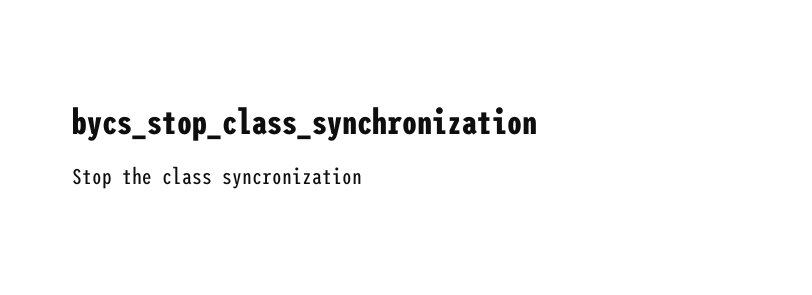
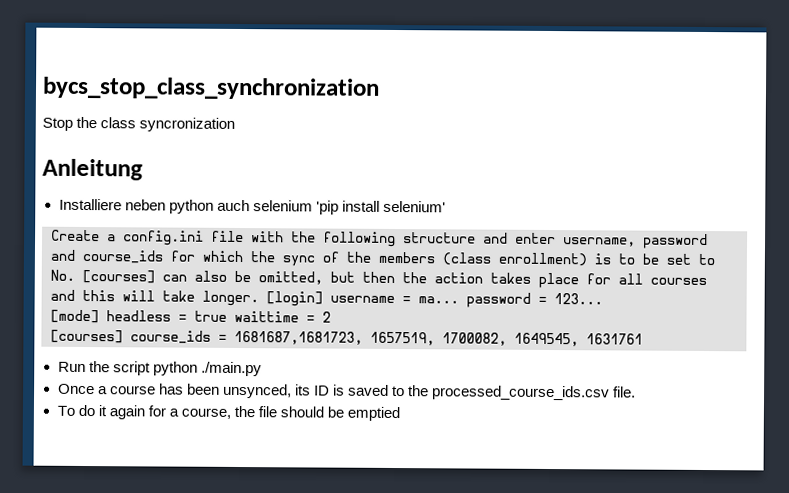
+ Anleitung
+ Installiere neben python auch selenium 'pip install selenium'
+ Create a config.ini file with the following structure and enter username, password and course_ids for which the sync of the members (class enrollment) is to be set to No. [courses] can also be omitted, but then the action takes place for all courses and this will take longer. [login] username = ma... password = 123...
+ [mode] headless = true waittime = 2
+ [courses] course_ids = 1681687,1681723, 1657519, 1700082, 1649545, 1631761
+ Run the script python ./main.py
+ Once a course has been unsynced, its ID is saved to the processed_course_ids.csv file.
+ To do it again for a course, the file should be emptied

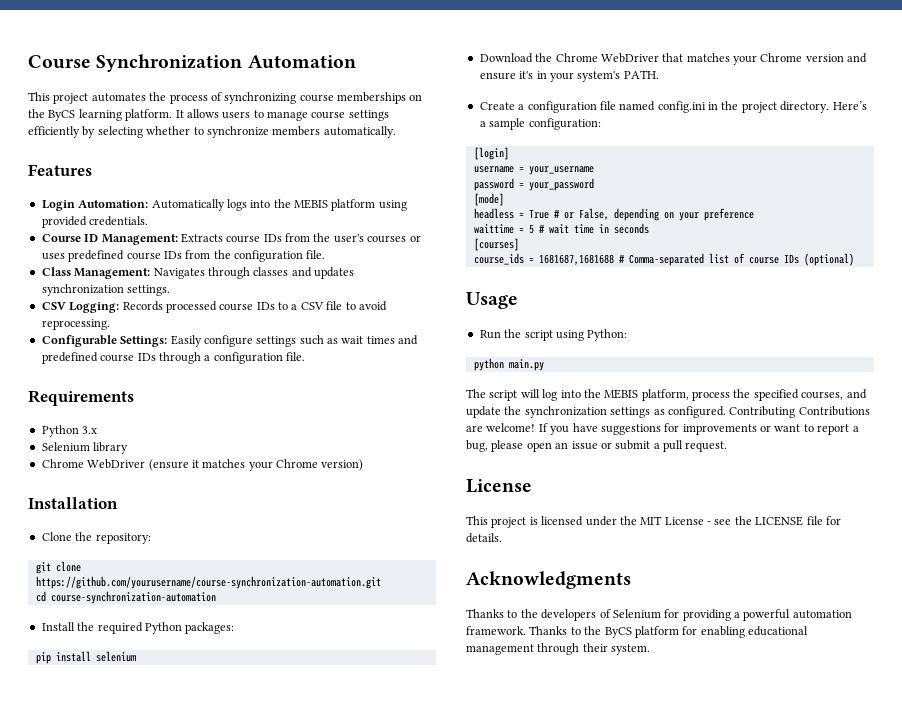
- bycs_stop_class_synchronization
- Stop the class syncronization
- Anleitung
- Installiere neben python auch selenium 'pip install selenium'
- Create a config.ini file with the following structure and enter username, password and course_ids for which the sync of the members (class enrollment) is to be set to No. [courses] can also be omitted, but then the action takes place for all courses and this will take longer. [login] username = ma... password = 123...
+ Course Synchronization Automation
+ This project automates the process of synchronizing course memberships on the ByCS learning platform. It allows users to manage course settings efficiently by selecting whether to synchronize members automatically.
+ Features
+ Login Automation: Automatically logs into the MEBIS platform using provided credentials.
+ Course ID Management: Extracts course IDs from the user's courses or uses predefined course IDs from the configuration file.
+ Class Management: Navigates through classes and updates synchronization settings.
+ CSV Logging: Records processed course IDs to a CSV file to avoid reprocessing.
+ Configurable Settings: Easily configure settings such as wait times and predefined course IDs through a configuration file.
+ Requirements
+ Python 3.x
+ Selenium library
+ Chrome WebDriver (ensure it matches your Chrome version)
+ Installation
+ Clone the repository:
+ git clone https://github.com/yourusername/course-synchronization-automation.git
+ cd course-synchronization-automation
+ Install the required Python packages:
+ pip install selenium
+ Download the Chrome WebDriver that matches your Chrome version and ensure it's in your system's PATH.
+ Create a configuration file named config.ini in the project directory. Here’s a sample configuration:
+ [login]
+ username = your_username
+ password = your_password
- [mode] headless = true waittime = 2
- [courses] course_ids = 1681687,1681723, 1657519, 1700082, 1649545, 1631761
- Run the script python ./main.py
- Once a course has been unsynced, its ID is saved to the processed_course_ids.csv file.
- To do it again for a course, the file should be emptied
+ [mode]
+ headless = True # or False, depending on your preference
+ waittime = 5 # wait time in seconds
+ [courses]
+ course_ids = 1681687,1681688 # Comma-separated list of course IDs (optional)
+ Usage
+ Run the script using Python:
+ python main.py
+ The script will log into the MEBIS platform, process the specified courses, and update the synchronization settings as configured. Contributing Contributions are welcome! If you have suggestions for improvements or want to report a bug, please open an issue or submit a pull request.
+ License
+ This project is licensed under the MIT License - see the LICENSE file for details.
+ Acknowledgments
+ Thanks to the developers of Selenium for providing a powerful automation framework. Thanks to the ByCS platform for enabling educational management through their system.

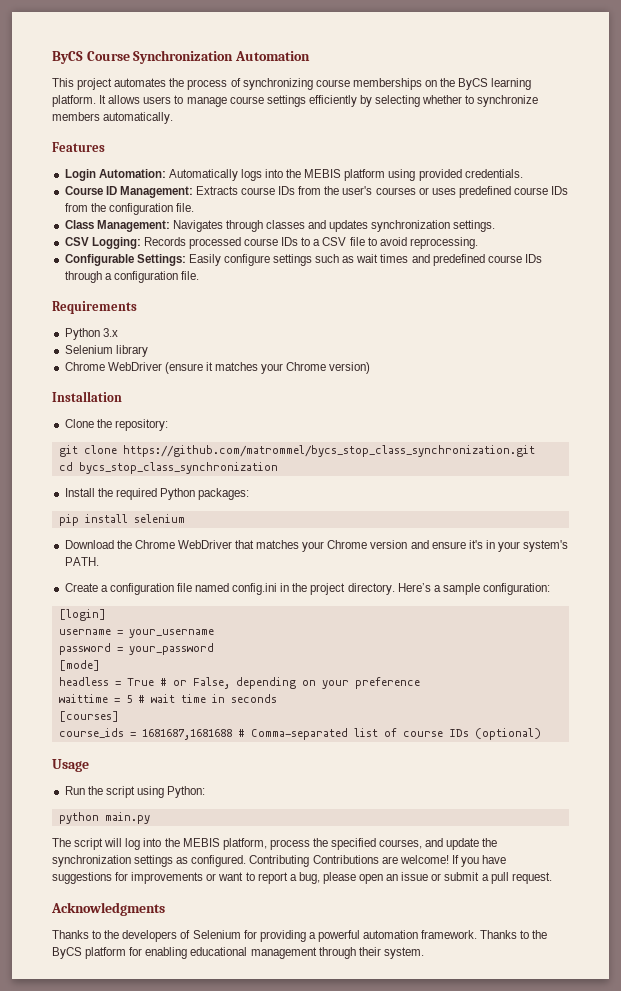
- Course Synchronization Automation
+ ByCS Course Synchronization Automation
- git clone https://github.com/yourusername/course-synchronization-automation.git
+ git clone https://github.com/matrommel/bycs_stop_class_synchronization.git
- cd course-synchronization-automation
+ cd bycs_stop_class_synchronization
  If you have suggestions for improvements or want to report a bug, please open an issue or submit a pull request.
- License
- This project is licensed under the MIT License - see the LICENSE file for details.

